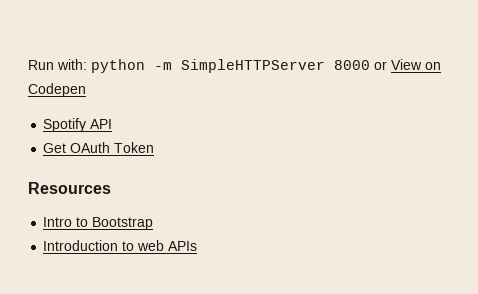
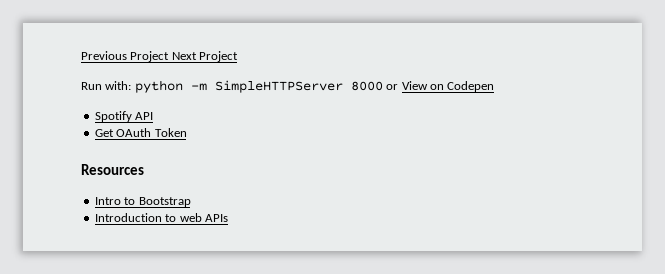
+ Previous Project Next Project

